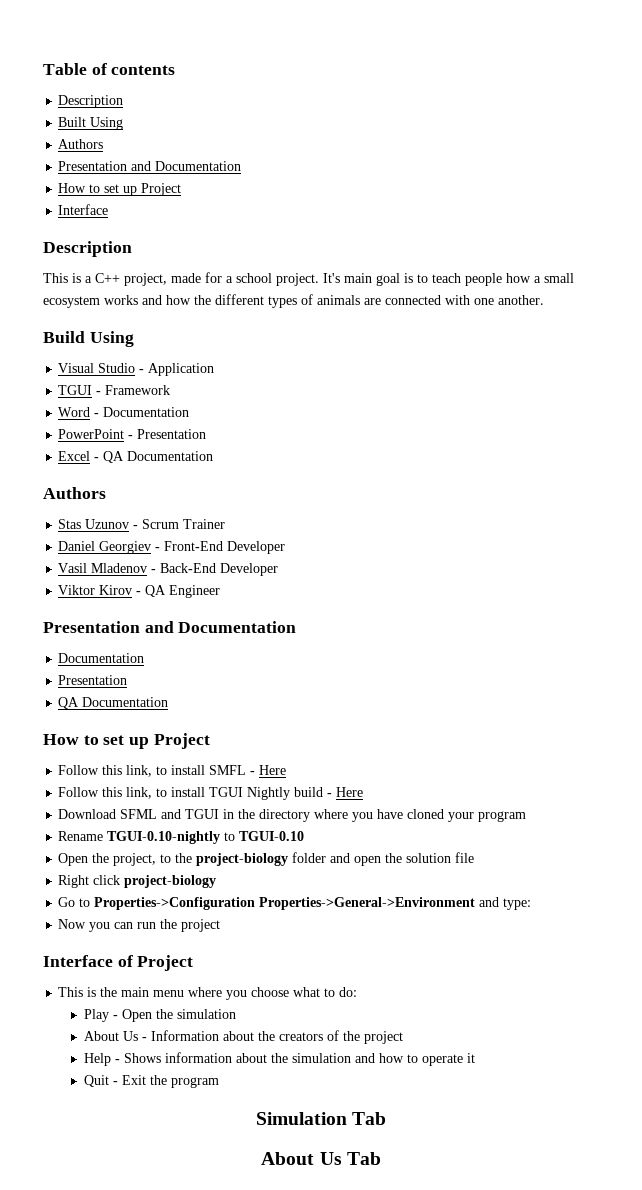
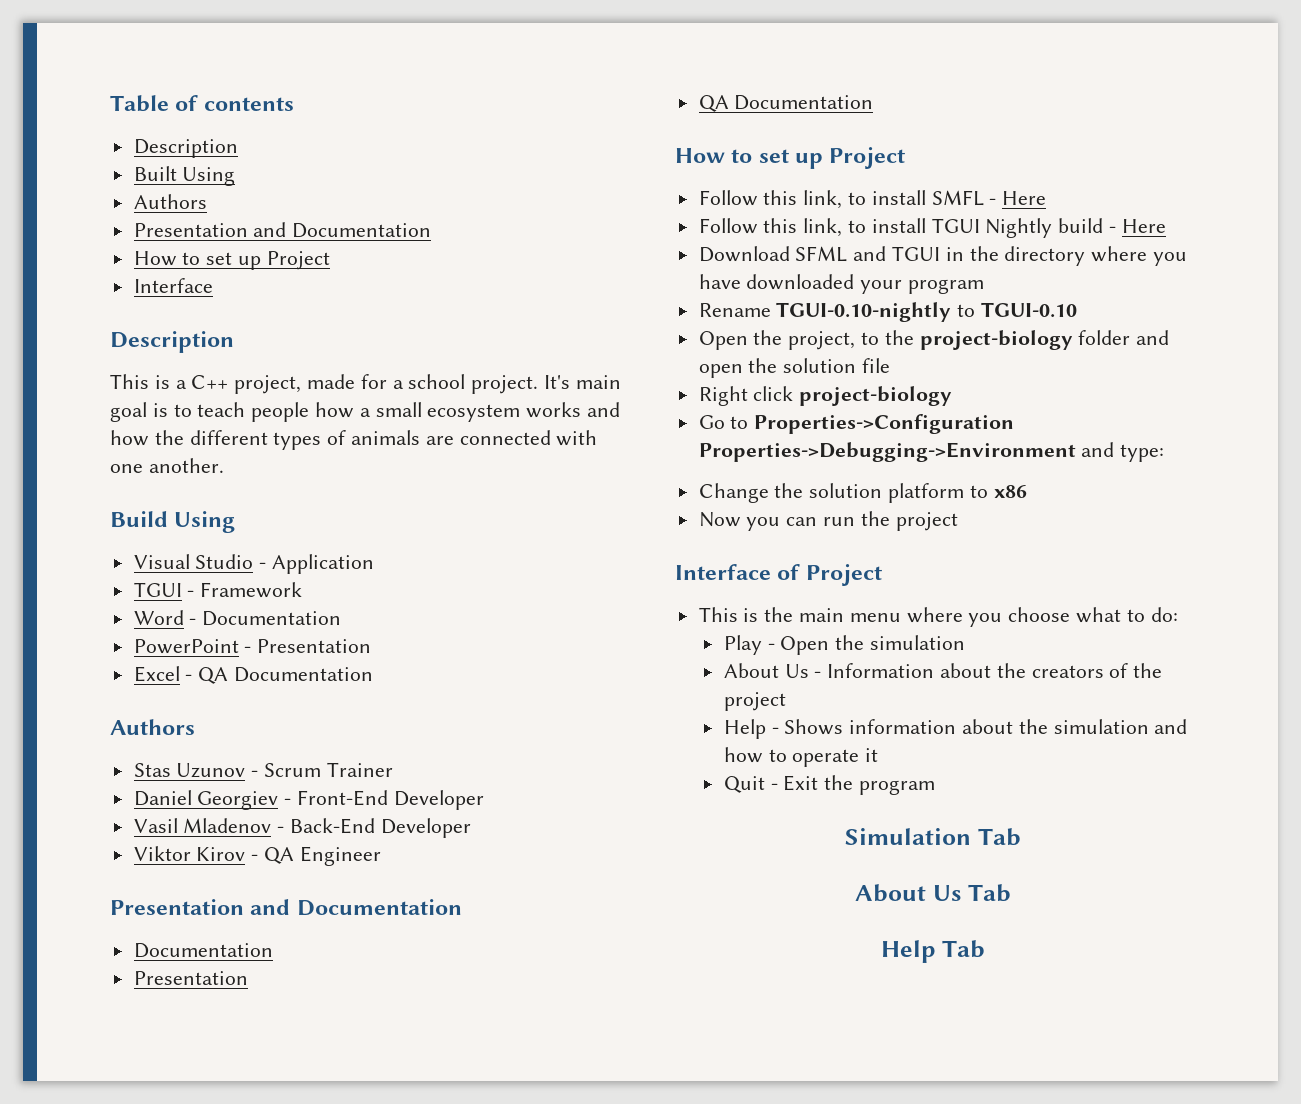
- Download SFML and TGUI in the directory where you have cloned your program
+ Download SFML and TGUI in the directory where you have downloaded your program
- Go to Properties->Configuration Properties->General->Environment and type:
+ Go to Properties->Configuration Properties->Debugging->Environment and type:
+ Change the solution platform to x86
+ Help Tab

